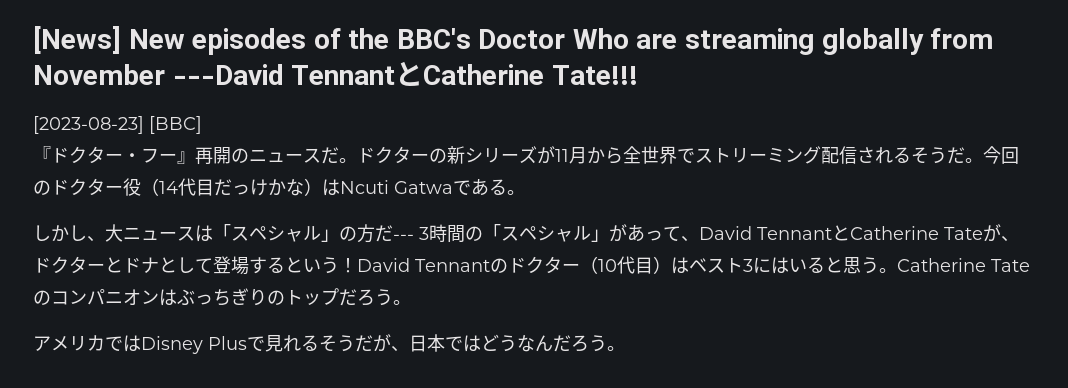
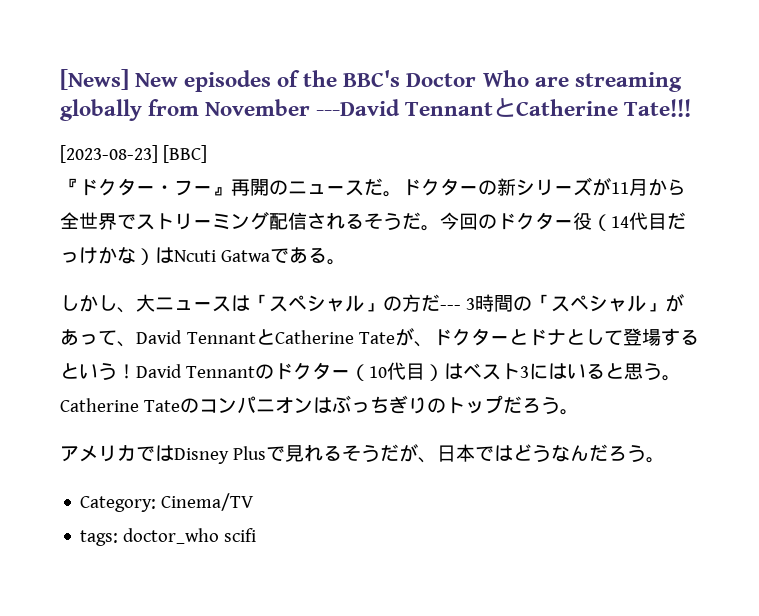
+ Category: Cinema/TV
+ tags: doctor_who scifi

